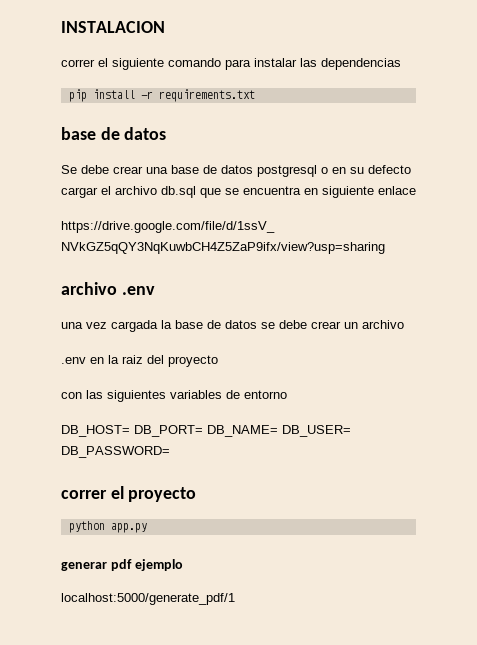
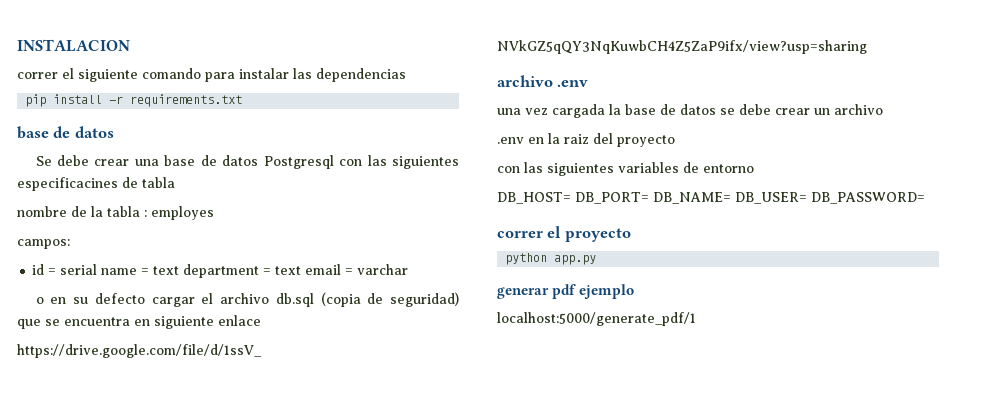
- Se debe crear una base de datos postgresql o en su defecto cargar el archivo db.sql que se encuentra en siguiente enlace
+ Se debe crear una base de datos Postgresql con las siguientes especificacines de tabla
+ nombre de la tabla : employes
+ campos:
+ id = serial name = text department = text email = varchar
+ o en su defecto cargar el archivo db.sql (copia de seguridad) que se encuentra en siguiente enlace

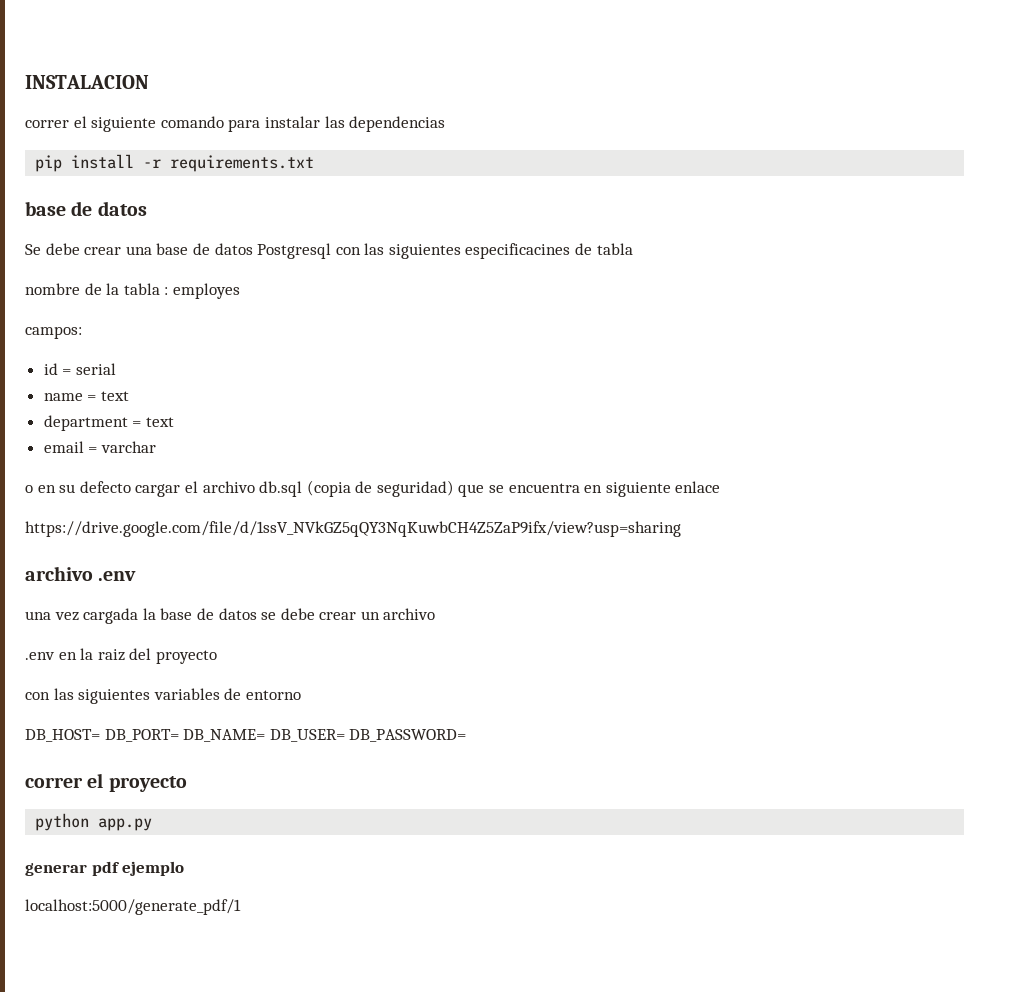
- id = serial name = text department = text email = varchar
+ id = serial
+ name = text
+ department = text
+ email = varchar

